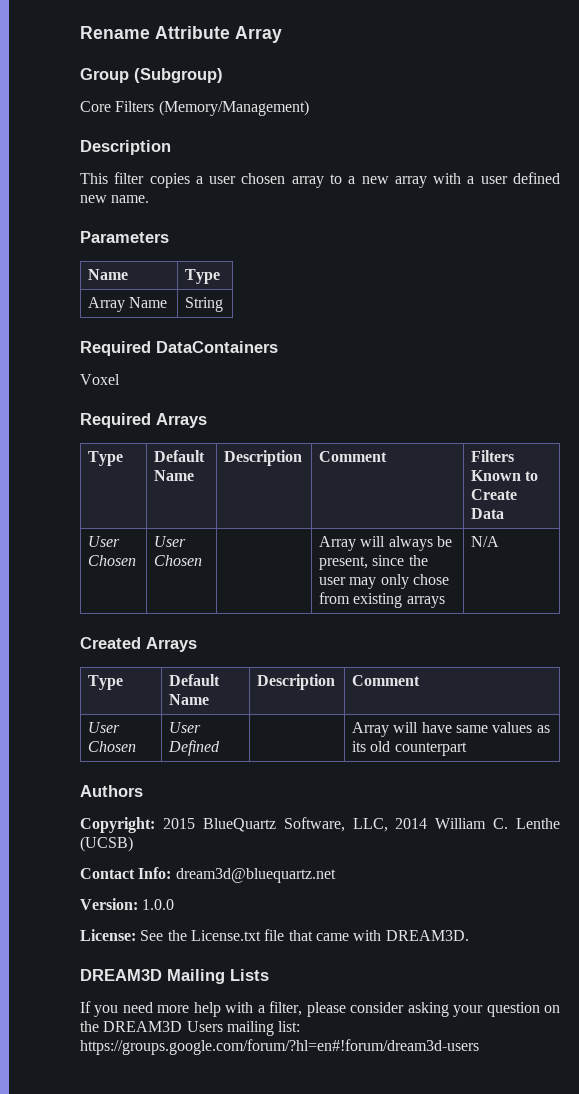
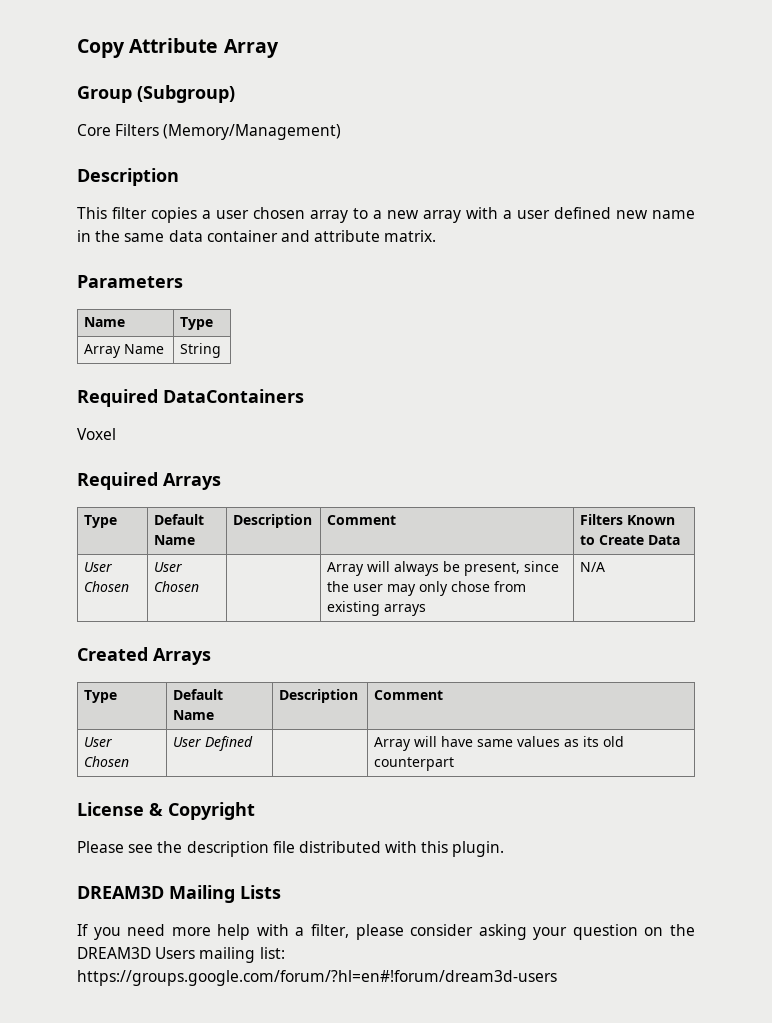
- Rename Attribute Array
+ Copy Attribute Array
- This filter copies a user chosen array to a new array with a user defined new name.
+ This filter copies a user chosen array to a new array with a user defined new name in the same data container and attribute matrix.
- Authors
- Copyright: 2015 BlueQuartz Software, LLC, 2014 William C. Lenthe (UCSB)
- Contact Info: dream3d@bluequartz.net
- Version: 1.0.0
- License: See the License.txt file that came with DREAM3D.
+ License & Copyright
+ Please see the description file distributed with this plugin.

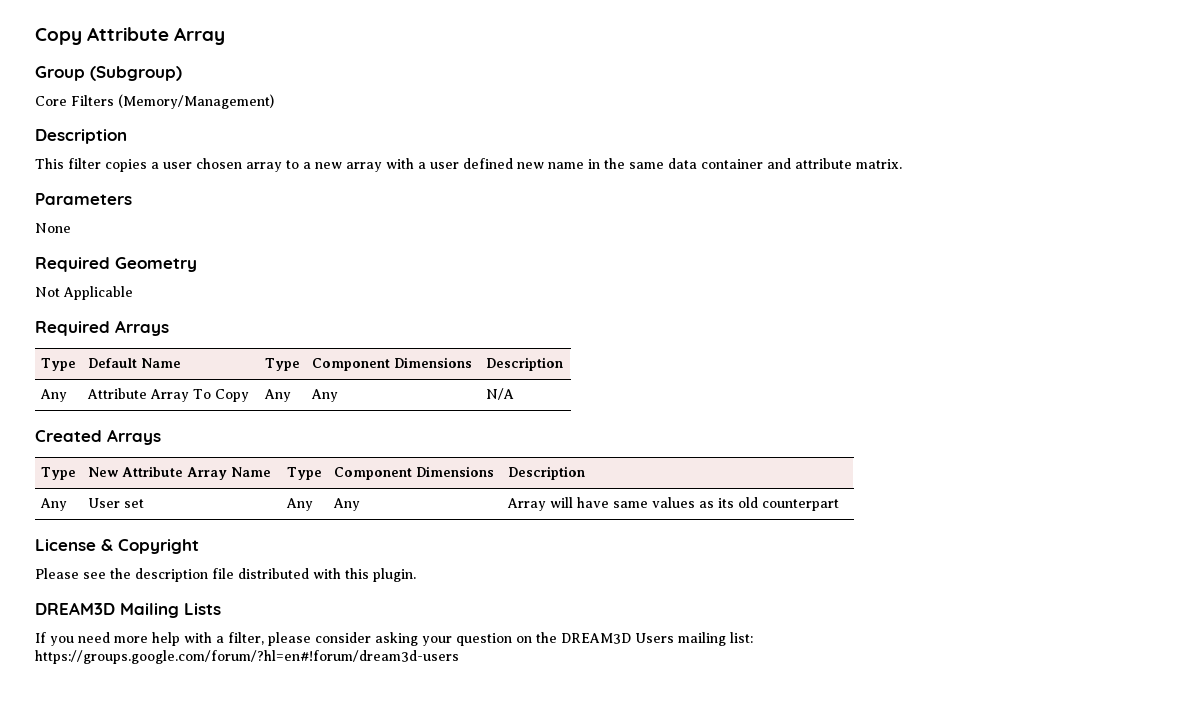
- Name | Type
- Array Name | String
- Required DataContainers
- Voxel
+ None
+ Required Geometry
+ Not Applicable
- Type | Default Name | Description | Comment | Filters Known to Create Data
- User Chosen | User Chosen | | Array will always be present, since the user may only chose from existing arrays | N/A
+ Type | Default Name | Type | Component Dimensions | Description
+ Any | Attribute Array To Copy | Any | Any | N/A
  Created Arrays
- Type | Default Name | Description | Comment
- User Chosen | User Defined | | Array will have same values as its old counterpart
+ Type | New Attribute Array Name | Type | Component Dimensions | Description
+ Any | User set | Any | Any | Array will have same values as its old counterpart

